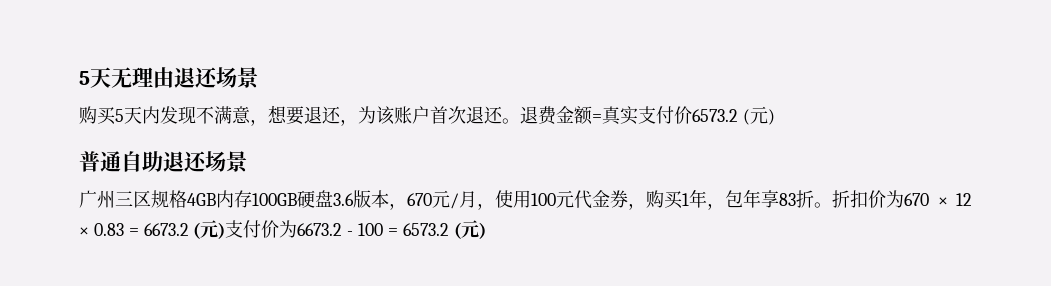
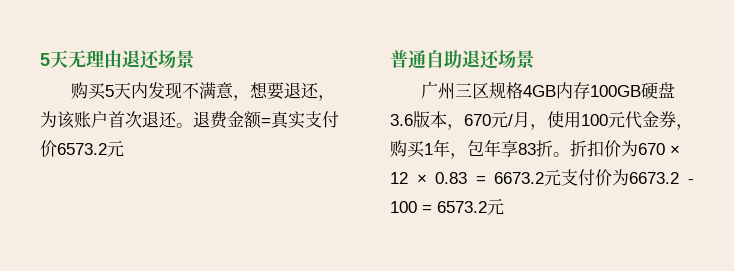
- 退费金额=真实支付价6573.2 (元)
+ 退费金额=真实支付价6573.2元
- 折扣价为670 × 12 × 0.83 = 6673.2 (元)支付价为6673.2 - 100 = 6573.2 (元)
+ 折扣价为670 × 12 × 0.83 = 6673.2元支付价为6673.2 - 100 = 6573.2元

